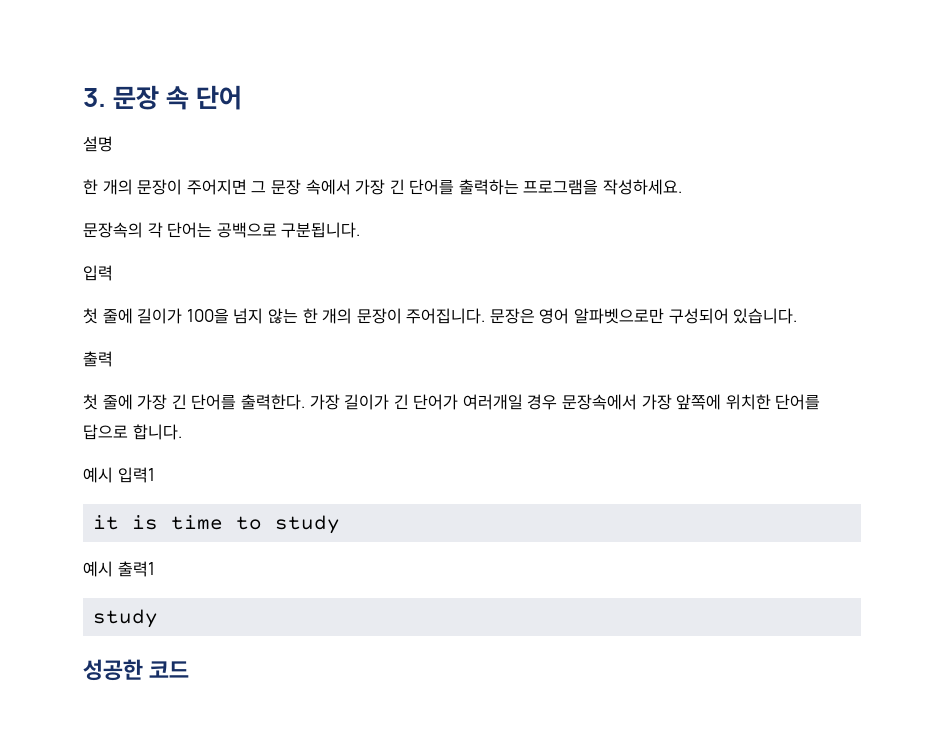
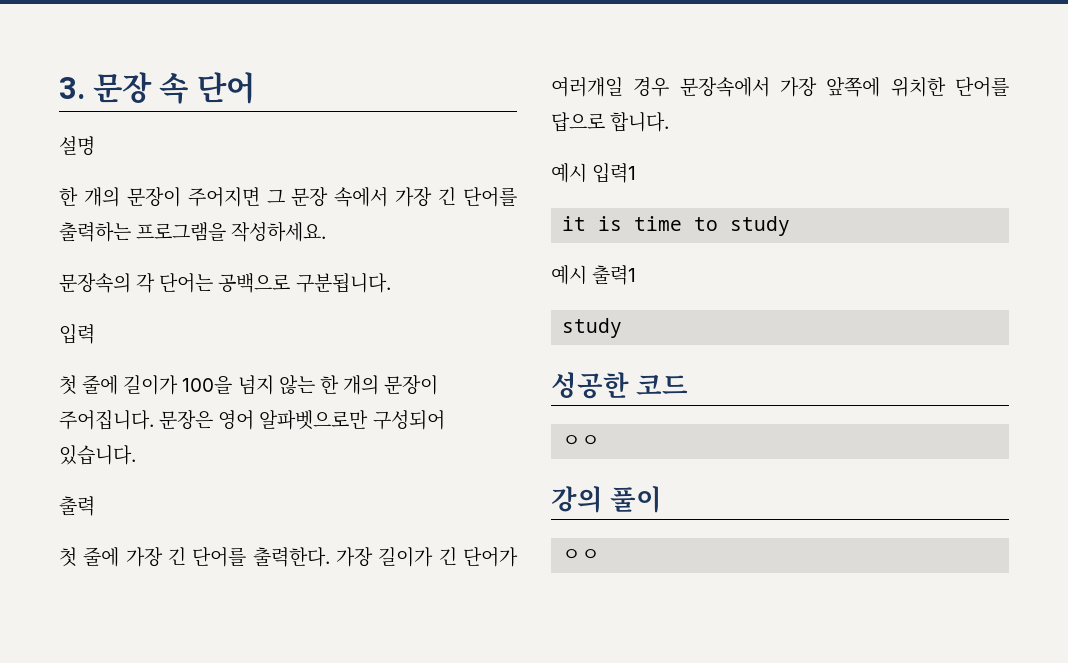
  성공한 코드
+ ㅇㅇ
+ 강의 풀이
+ ㅇㅇ

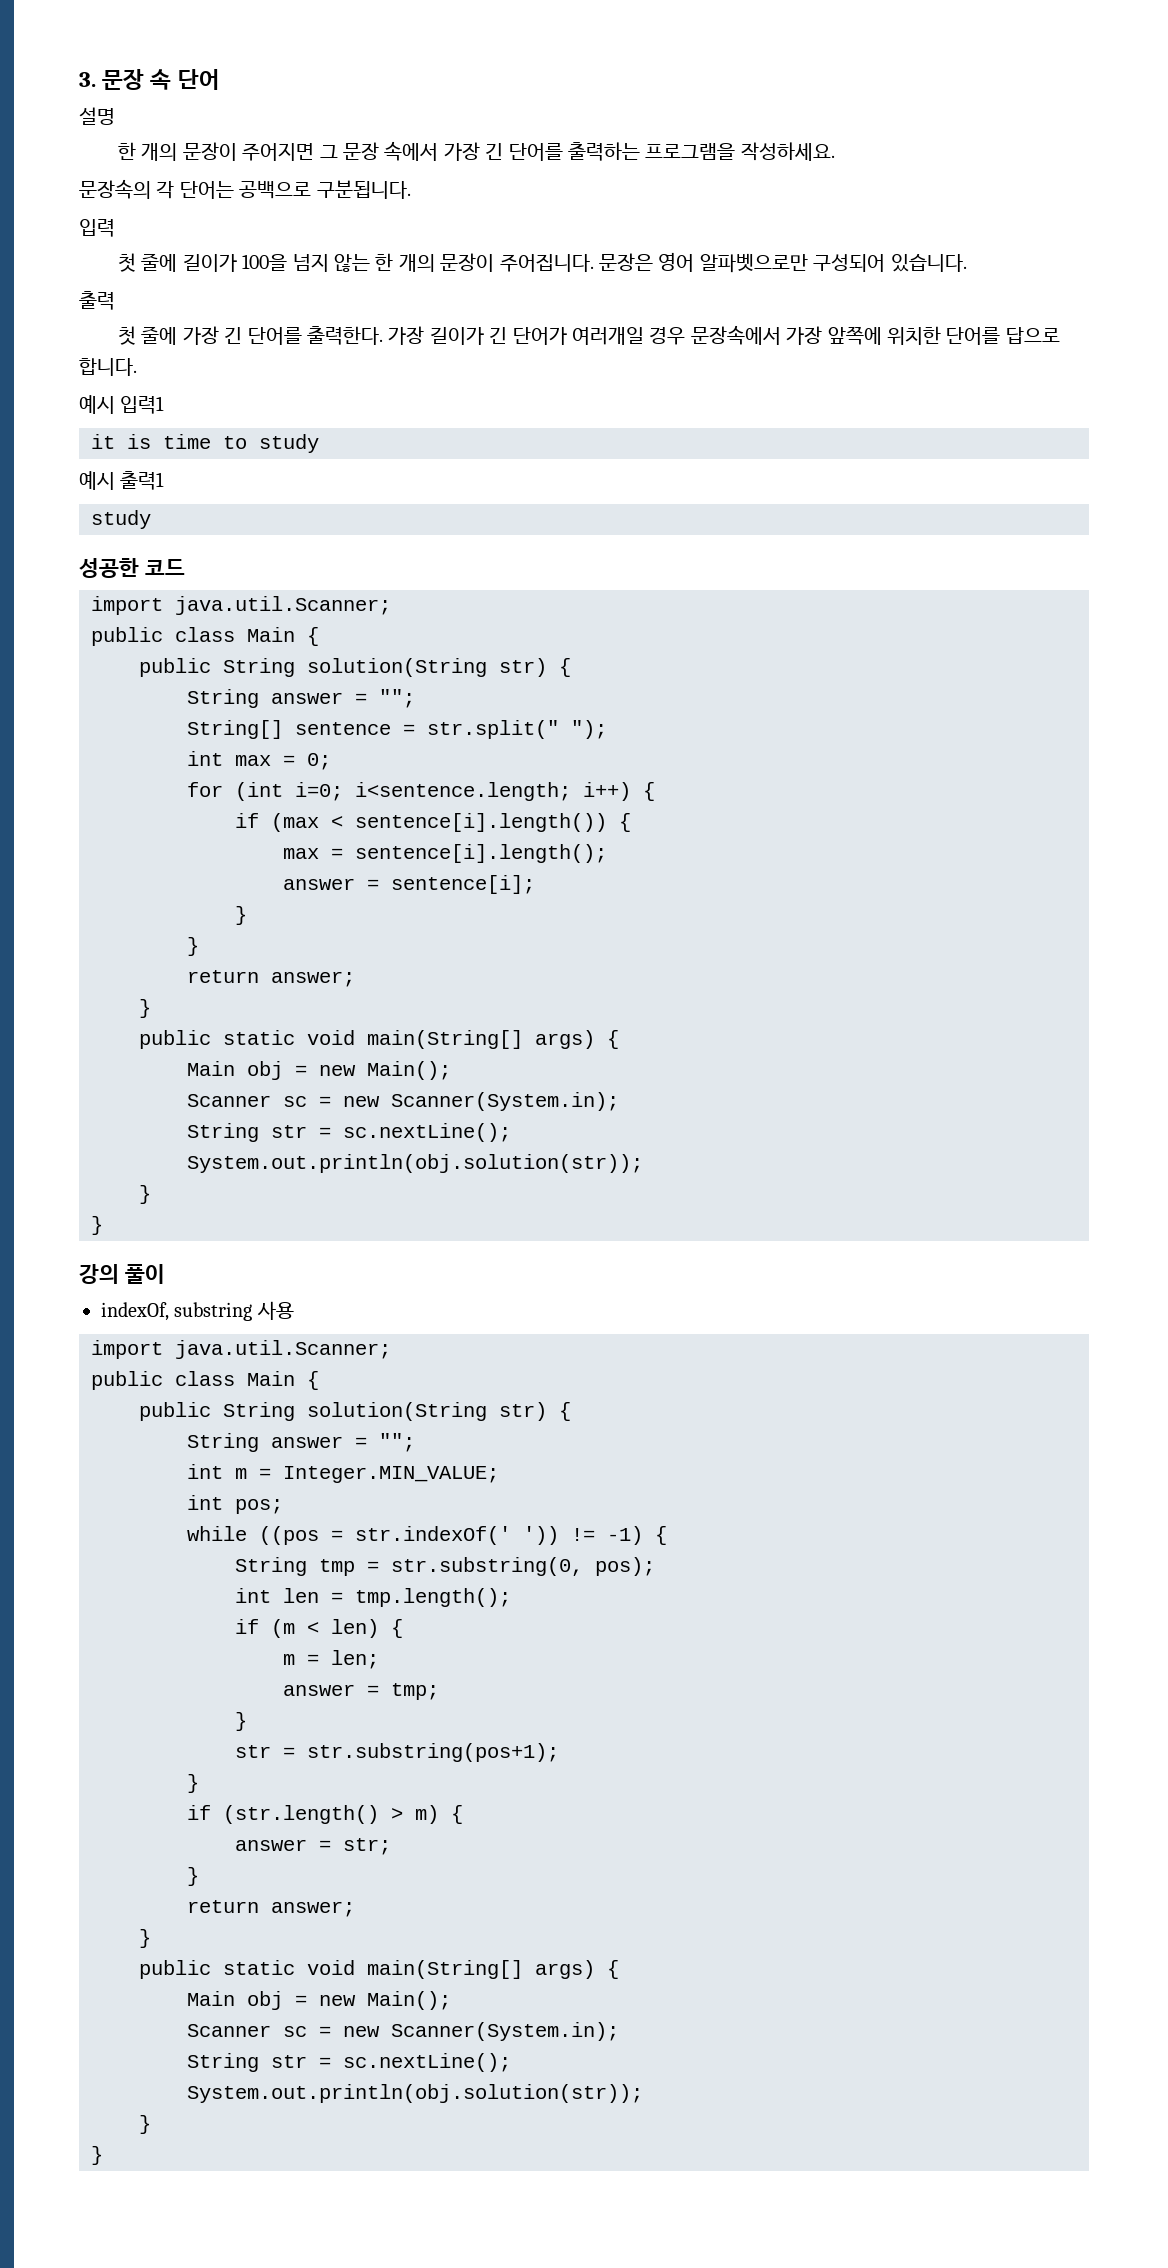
  성공한 코드
- ㅇㅇ
+ import java.util.Scanner;
+ public class Main {
+ public String solution(String str) {
+ String answer = "";
+ String[] sentence = str.split(" ");
+ int max = 0;
+ for (int i=0; i<sentence.length; i++) {
+ if (max < sentence[i].length()) {
+ max = sentence[i].length();
+ answer = sentence[i];
+ }
+ }
+ return answer;
+ }
+ public static void main(String[] args) {
+ Main obj = new Main();
+ Scanner sc = new Scanner(System.in);
+ String str = sc.nextLine();
+ System.out.println(obj.solution(str));
+ }
+ }
  강의 풀이
- ㅇㅇ
+ indexOf, substring 사용
+ import java.util.Scanner;
+ public class Main {
+ public String solution(String str) {
+ String answer = "";
+ int m = Integer.MIN_VALUE;
+ int pos;
+ while ((pos = str.indexOf(' ')) != -1) {
+ String tmp = str.substring(0, pos);
+ int len = tmp.length();
+ if (m < len) {
+ m = len;
+ answer = tmp;
+ }
+ str = str.substring(pos+1);
+ }
+ if (str.length() > m) {
+ answer = str;
+ }
+ return answer;
+ }
+ public static void main(String[] args) {
+ Main obj = new Main();
+ Scanner sc = new Scanner(System.in);
+ String str = sc.nextLine();
+ System.out.println(obj.solution(str));
+ }
+ }

